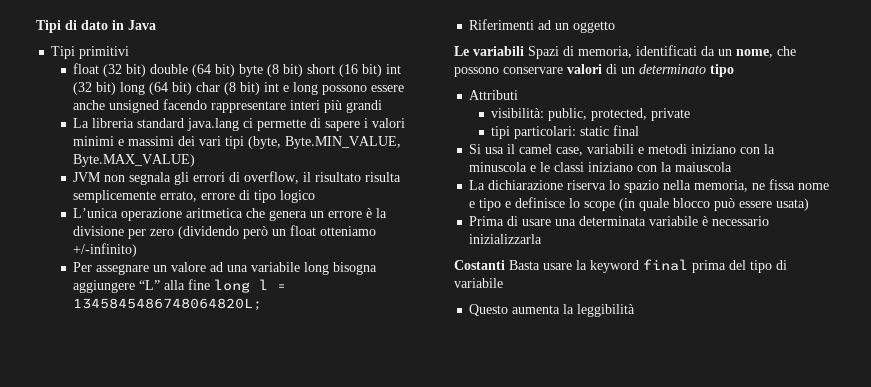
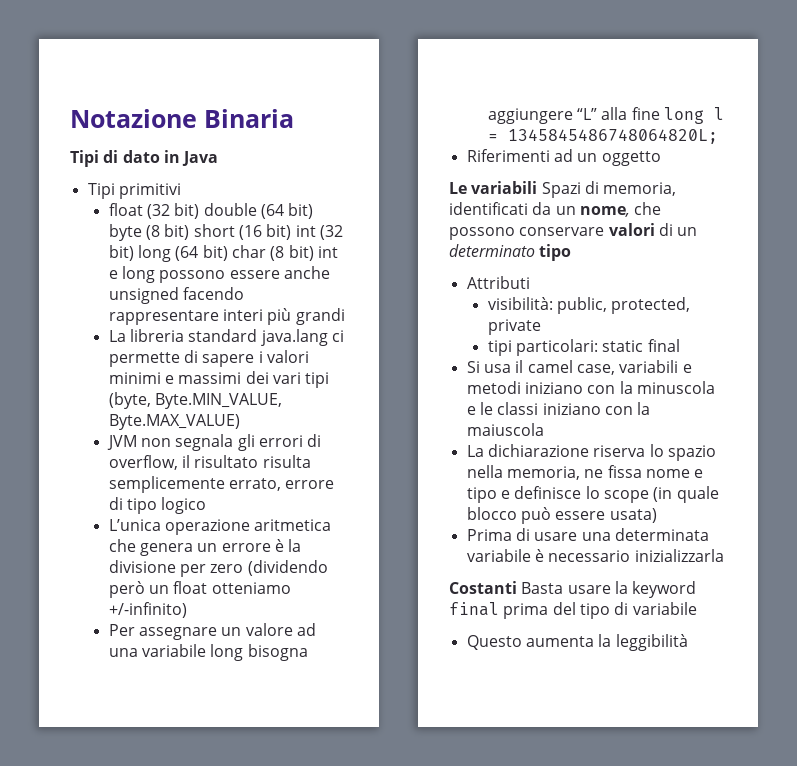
+ Notazione Binaria

